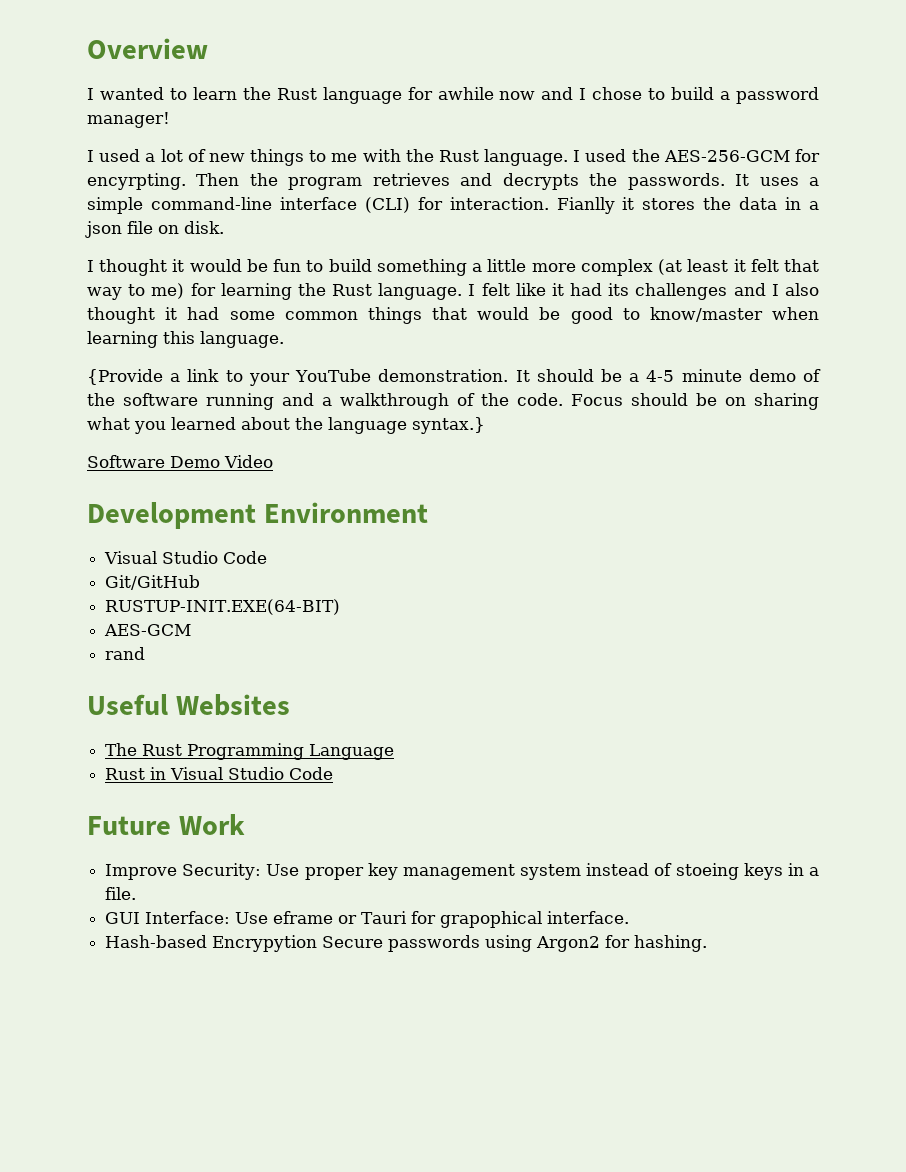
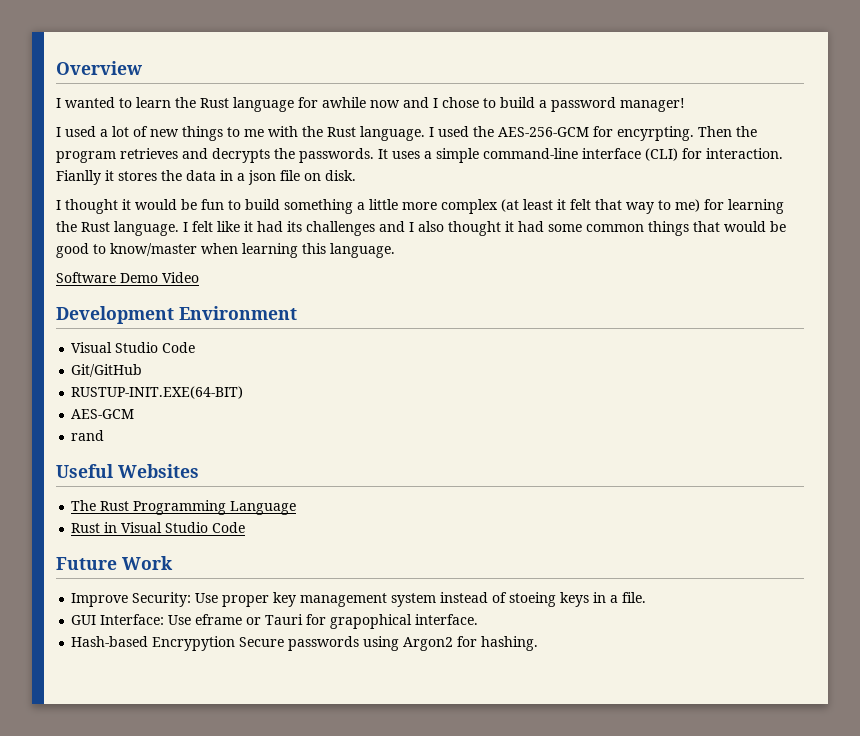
- {Provide a link to your YouTube demonstration. It should be a 4-5 minute demo of the software running and a walkthrough of the code. Focus should be on sharing what you learned about the language syntax.}

